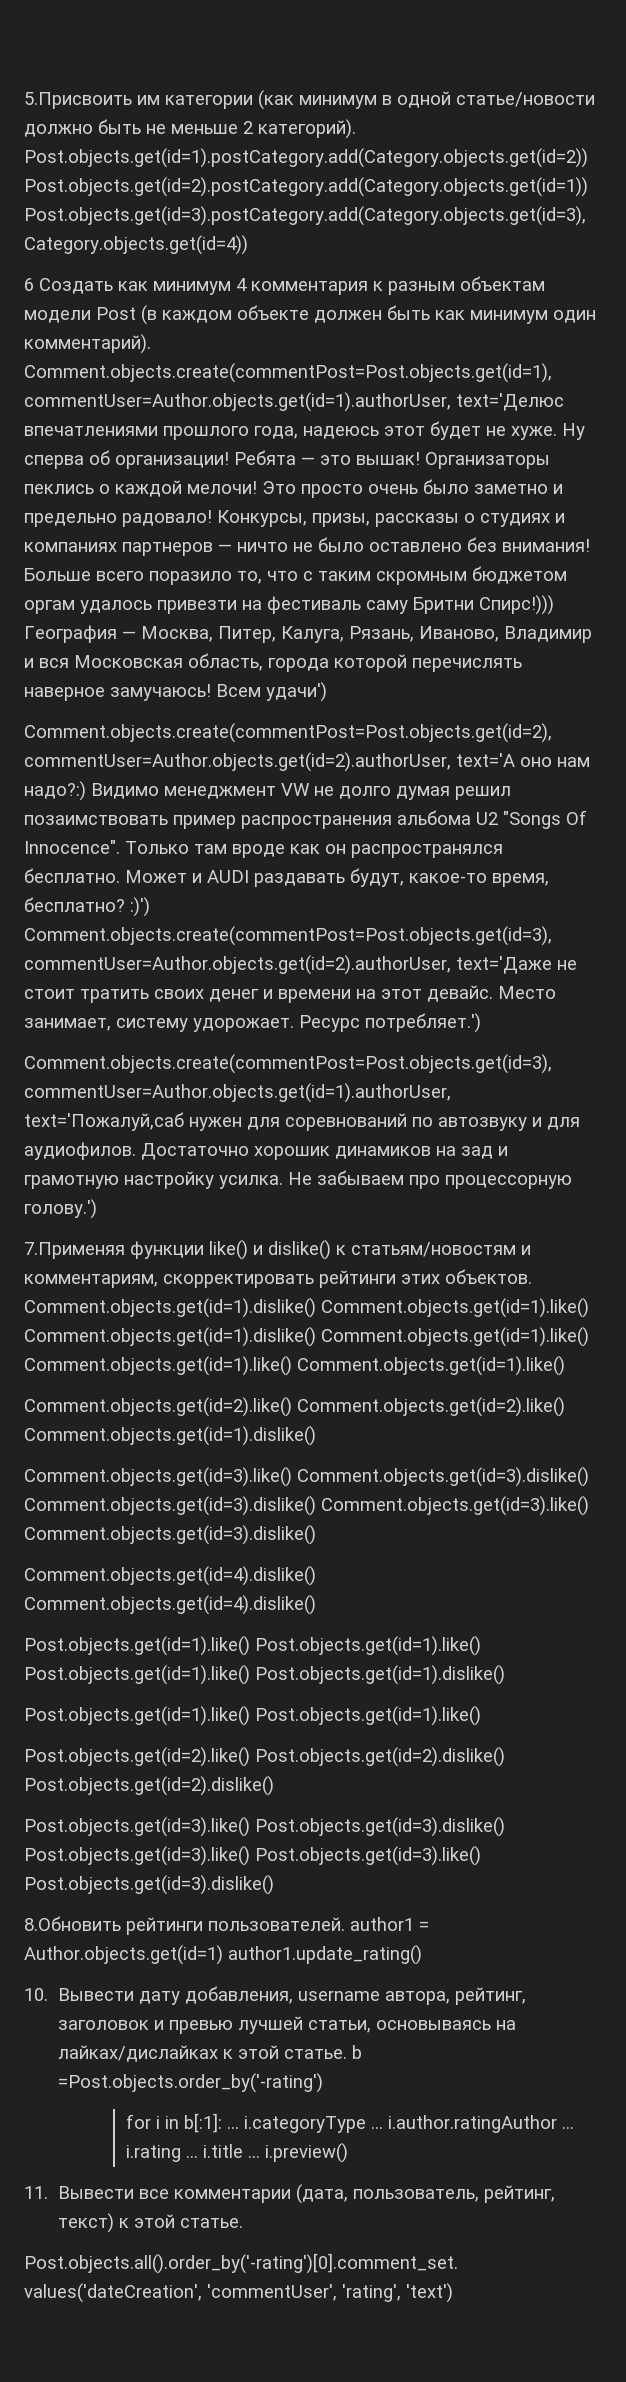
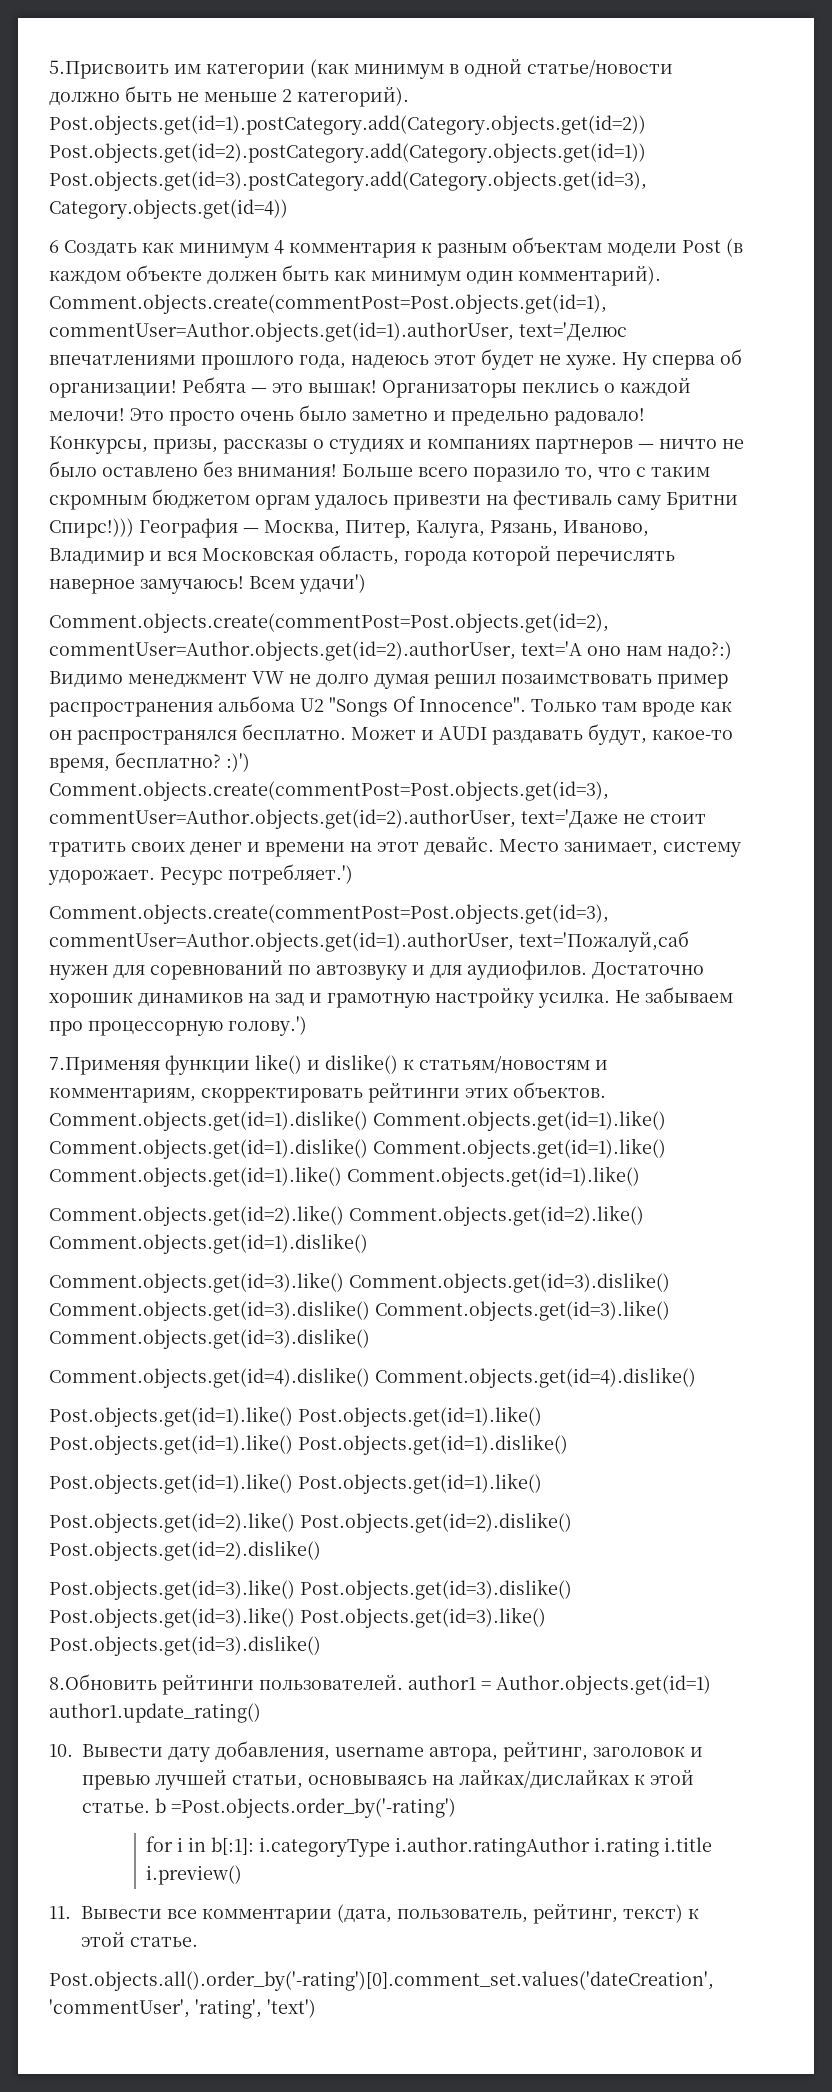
- for i in b[:1]: ... i.categoryType ... i.author.ratingAuthor ... i.rating ... i.title ... i.preview()
+ for i in b[:1]: i.categoryType i.author.ratingAuthor i.rating i.title i.preview()

